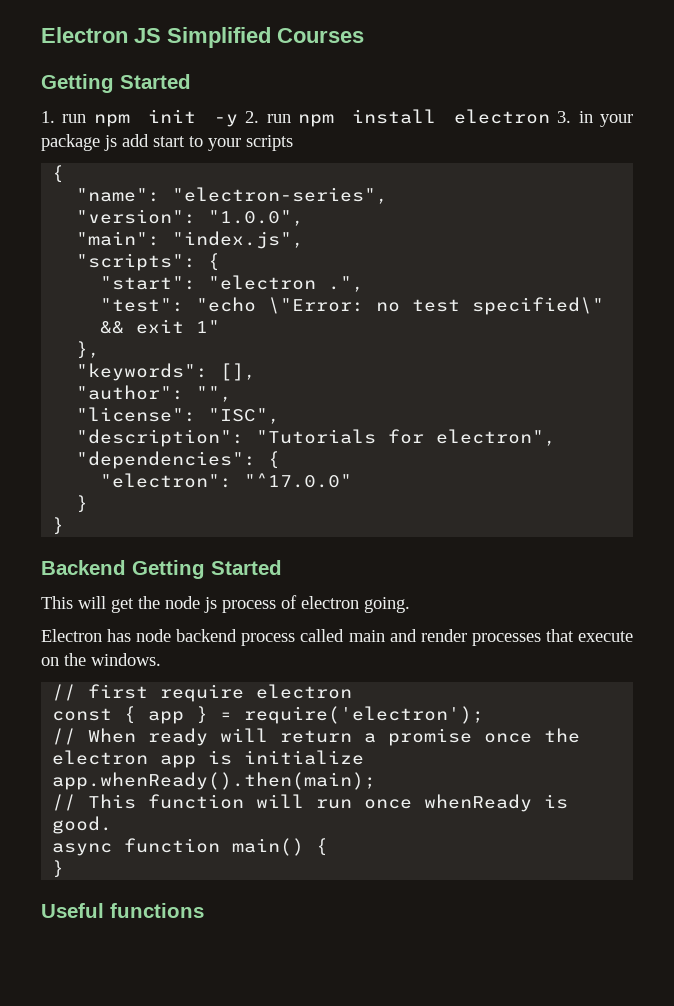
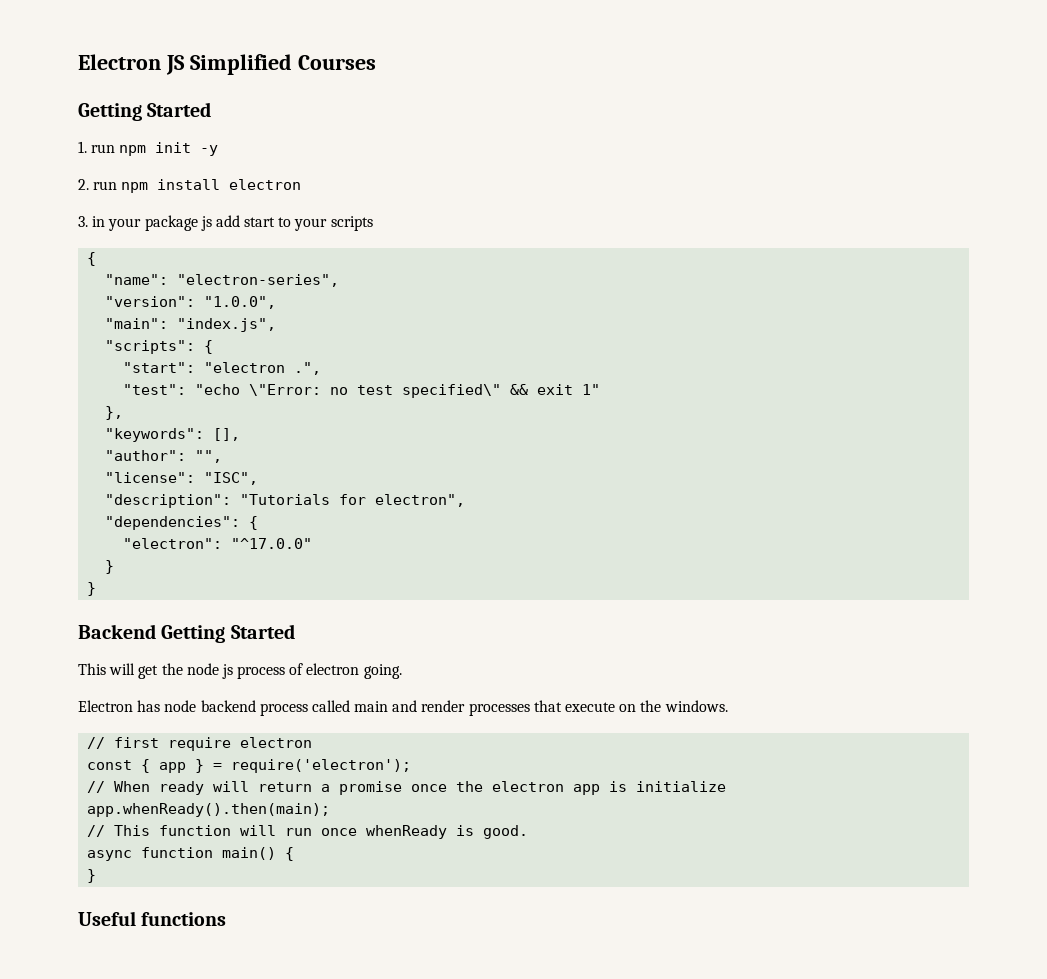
- 1. run npm init -y 2. run npm install electron 3. in your package js add start to your scripts
+ 1. run npm init -y
+ 2. run npm install electron
+ 3. in your package js add start to your scripts

